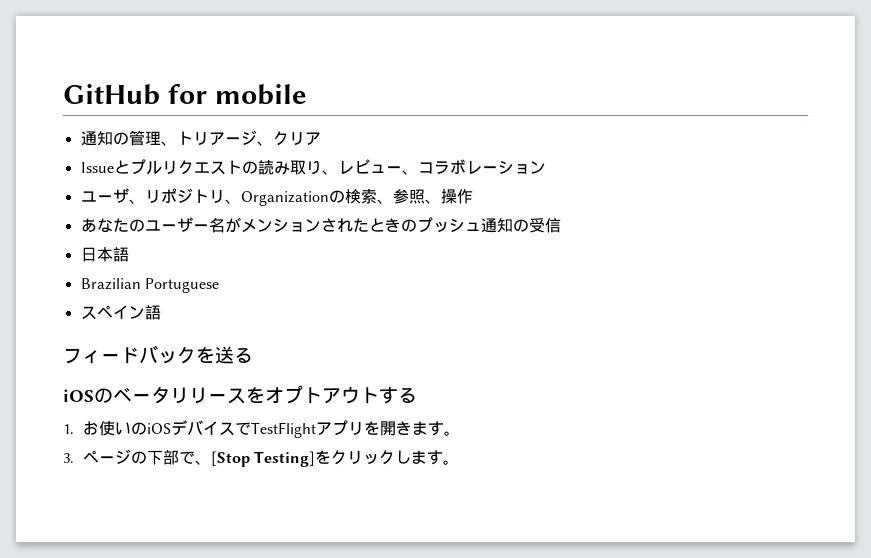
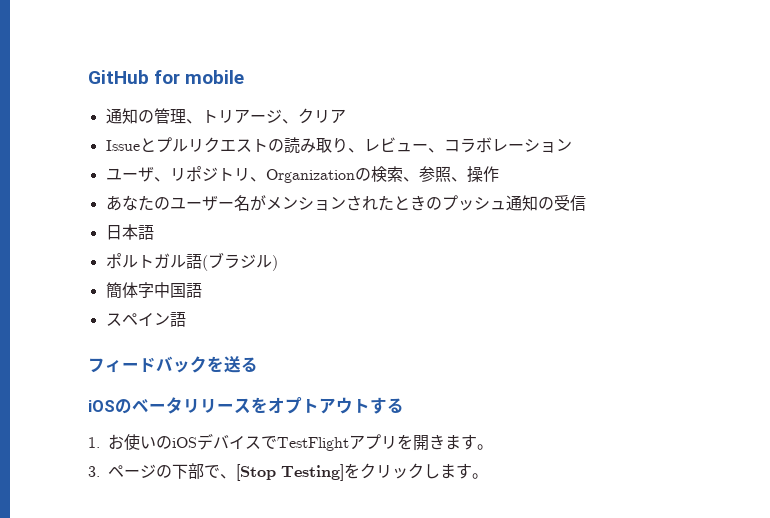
- Brazilian Portuguese
+ ポルトガル語(ブラジル)
+ 簡体字中国語

